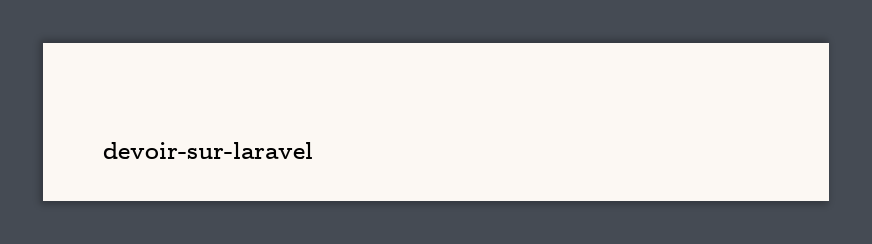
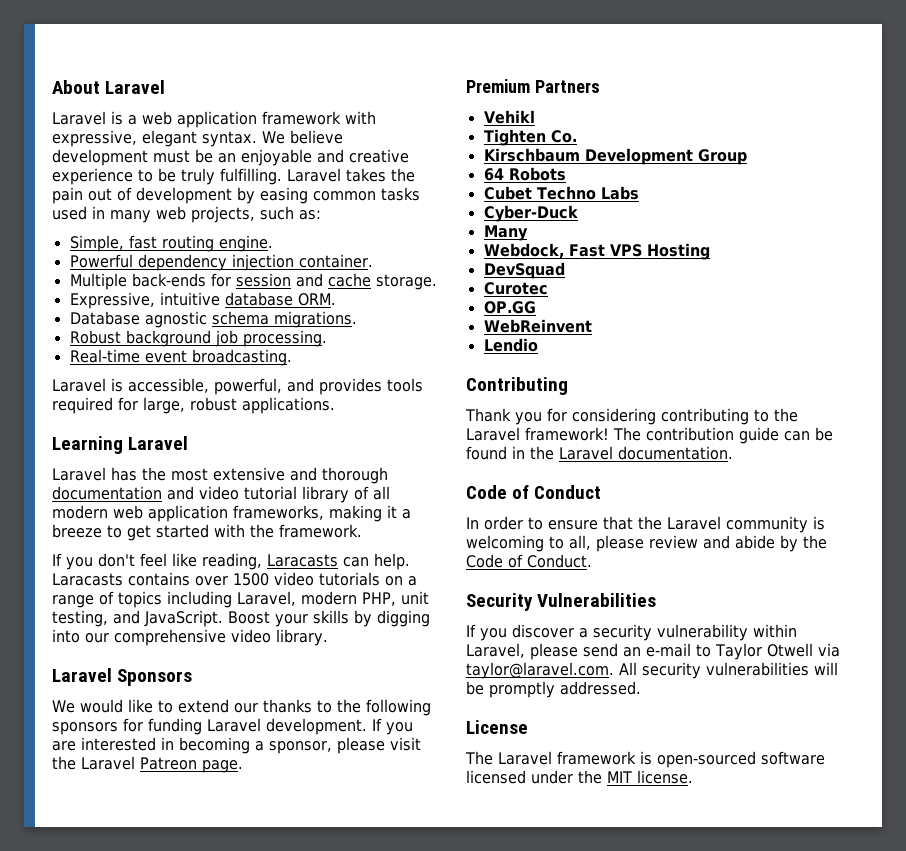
- devoir-sur-laravel
+ About Laravel
+ Laravel is a web application framework with expressive, elegant syntax. We believe development must be an enjoyable and creative experience to be truly fulfilling. Laravel takes the pain out of development by easing common tasks used in many web projects, such as:
+ Simple, fast routing engine.
+ Powerful dependency injection container.
+ Multiple back-ends for session and cache storage.
+ Expressive, intuitive database ORM.
+ Database agnostic schema migrations.
+ Robust background job processing.
+ Real-time event broadcasting.
+ Laravel is accessible, powerful, and provides tools required for large, robust applications.
+ Learning Laravel
+ Laravel has the most extensive and thorough documentation and video tutorial library of all modern web application frameworks, making it a breeze to get started with the framework.
+ If you don't feel like reading, Laracasts can help. Laracasts contains over 1500 video tutorials on a range of topics including Laravel, modern PHP, unit testing, and JavaScript. Boost your skills by digging into our comprehensive video library.
+ Laravel Sponsors
+ We would like to extend our thanks to the following sponsors for funding Laravel development. If you are interested in becoming a sponsor, please visit the Laravel Patreon page.
+ Premium Partners
+ Vehikl
+ Tighten Co.
+ Kirschbaum Development Group
+ 64 Robots
+ Cubet Techno Labs
+ Cyber-Duck
+ Many
+ Webdock, Fast VPS Hosting
+ DevSquad
+ Curotec
+ OP.GG
+ WebReinvent
+ Lendio
+ Contributing
+ Thank you for considering contributing to the Laravel framework! The contribution guide can be found in the Laravel documentation.
+ Code of Conduct
+ In order to ensure that the Laravel community is welcoming to all, please review and abide by the Code of Conduct.
+ Security Vulnerabilities
+ If you discover a security vulnerability within Laravel, please send an e-mail to Taylor Otwell via taylor@laravel.com. All security vulnerabilities will be promptly addressed.
+ License
+ The Laravel framework is open-sourced software licensed under the MIT license.

